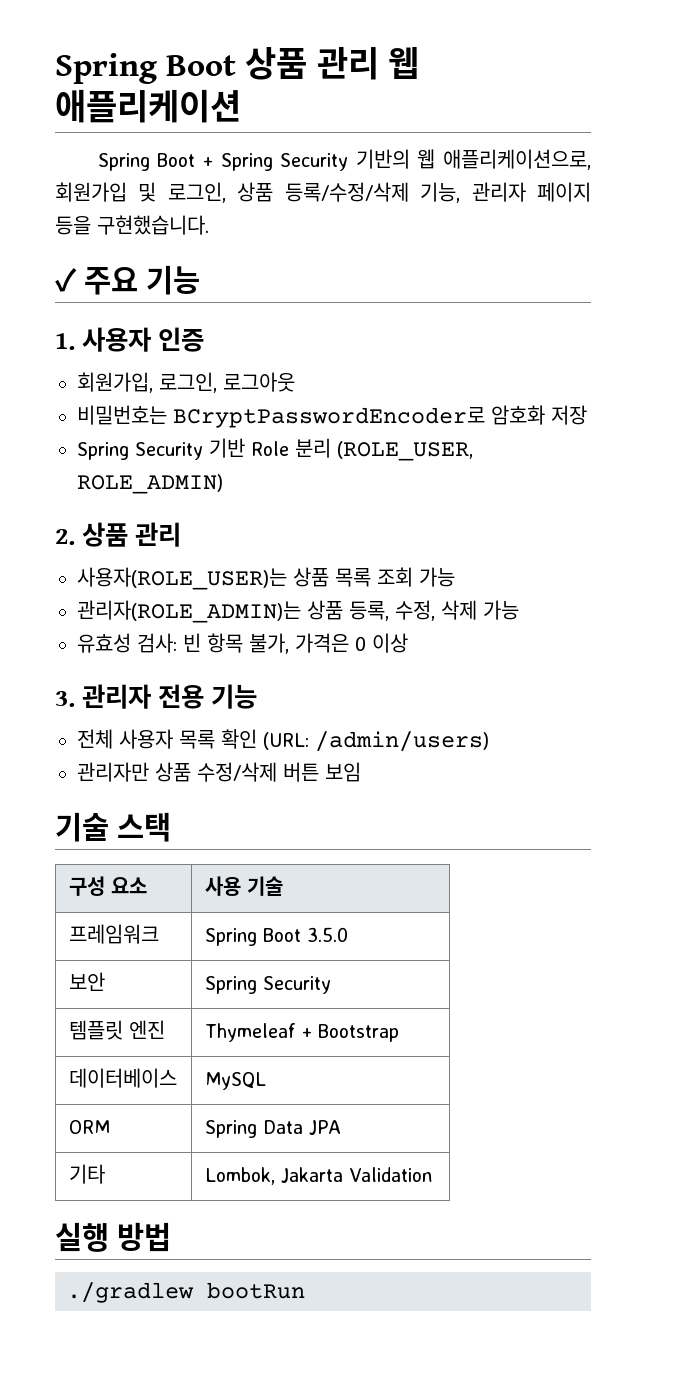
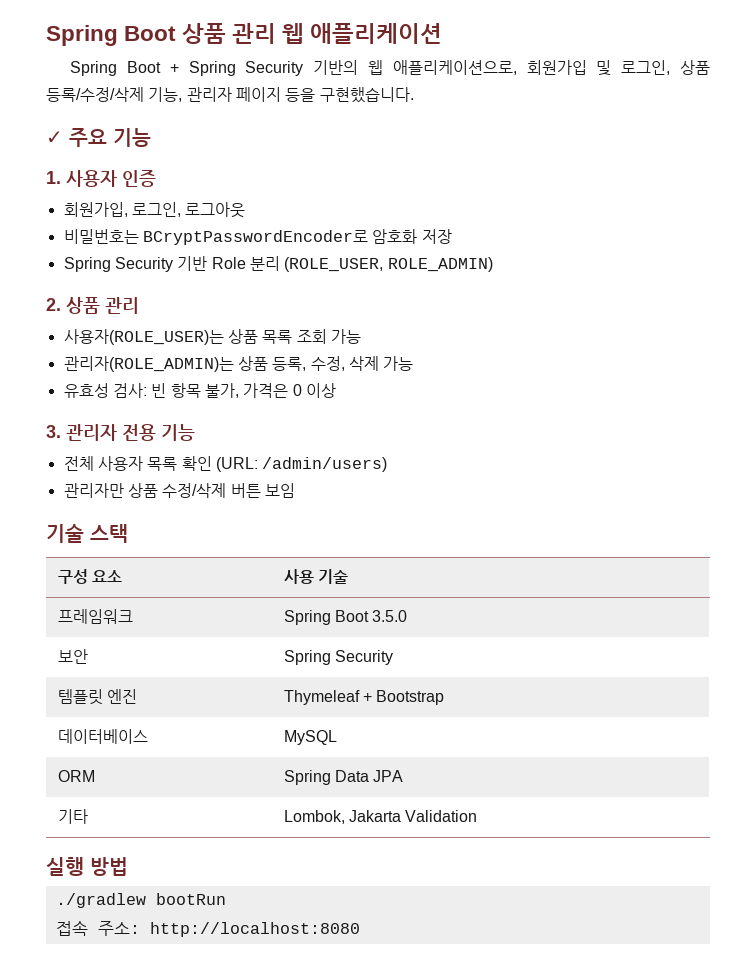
+ 접속 주소: http://localhost:8080

